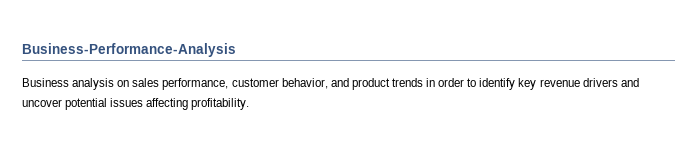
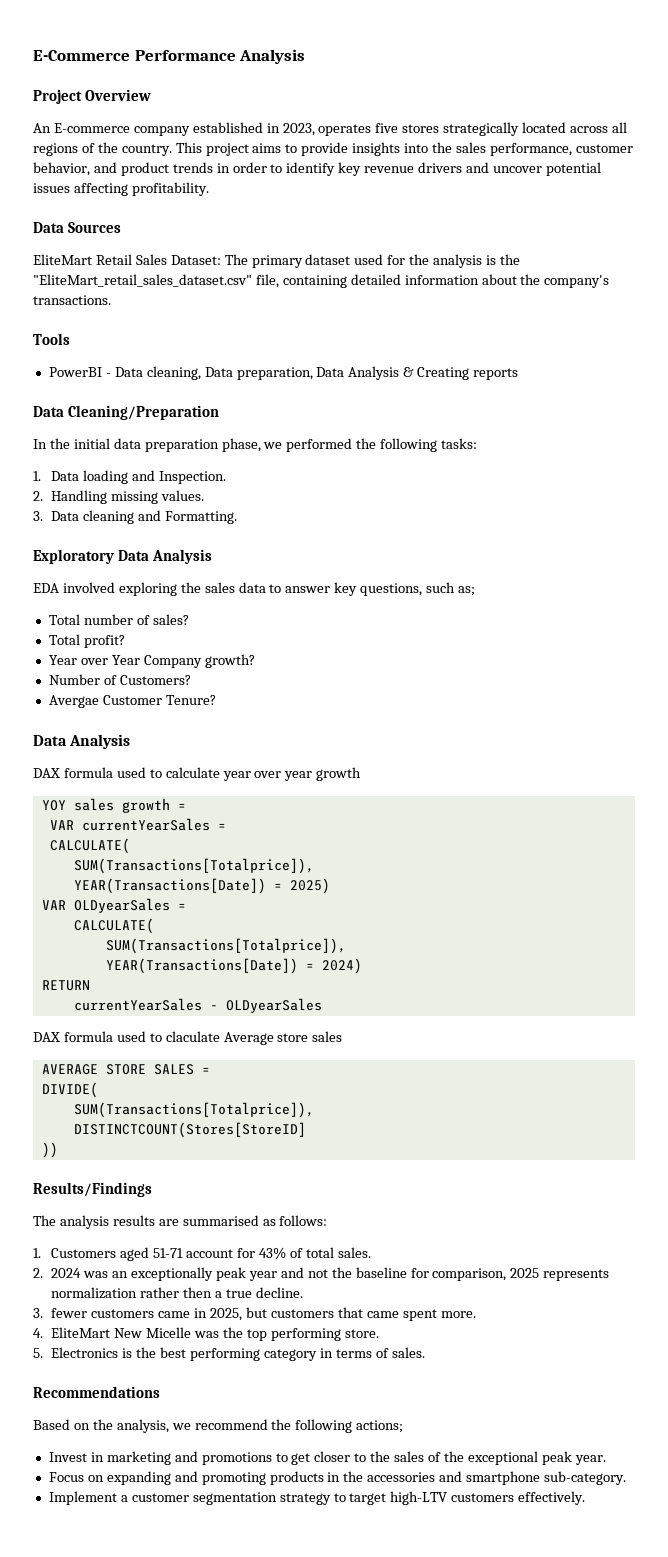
- Business-Performance-Analysis
- Business analysis on sales performance, customer behavior, and product trends in order to identify key revenue drivers and uncover potential issues affecting profitability.
+ E-Commerce Performance Analysis
+ Project Overview
+ An E-commerce company established in 2023, operates five stores strategically located across all regions of the country. This project aims to provide insights into the sales performance, customer behavior, and product trends in order to identify key revenue drivers and uncover potential issues affecting profitability.
+ Data Sources
+ EliteMart Retail Sales Dataset: The primary dataset used for the analysis is the "EliteMart_retail_sales_dataset.csv" file, containing detailed information about the company's transactions.
+ Tools
+ PowerBI - Data cleaning, Data preparation, Data Analysis & Creating reports
+ Data Cleaning/Preparation
+ In the initial data preparation phase, we performed the following tasks:
+ 1. Data loading and Inspection.
+ 2. Handling missing values.
+ 3. Data cleaning and Formatting.
+ Exploratory Data Analysis
+ EDA involved exploring the sales data to answer key questions, such as;
+ Total number of sales?
+ Total profit?
+ Year over Year Company growth?
+ Number of Customers?
+ Avergae Customer Tenure?
+ Data Analysis
+ DAX formula used to calculate year over year growth
+ YOY sales growth =
+ VAR currentYearSales =
+ CALCULATE(
+ SUM(Transactions[Totalprice]),
+ YEAR(Transactions[Date]) = 2025)
+ VAR OLDyearSales =
+ CALCULATE(
+ SUM(Transactions[Totalprice]),
+ YEAR(Transactions[Date]) = 2024)
+ RETURN
+ currentYearSales - OLDyearSales
+ DAX formula used to claculate Average store sales
+ AVERAGE STORE SALES =
+ DIVIDE(
+ SUM(Transactions[Totalprice]),
+ DISTINCTCOUNT(Stores[StoreID]
+ ))
+ Results/Findings
+ The analysis results are summarised as follows:
+ 1. Customers aged 51-71 account for 43% of total sales.
+ 2. 2024 was an exceptionally peak year and not the baseline for comparison, 2025 represents normalization rather then a true decline.
+ 3. fewer customers came in 2025, but customers that came spent more.
+ 4. EliteMart New Micelle was the top performing store.
+ 5. Electronics is the best performing category in terms of sales.
+ Recommendations
+ Based on the analysis, we recommend the following actions;
+ Invest in marketing and promotions to get closer to the sales of the exceptional peak year.
+ Focus on expanding and promoting products in the accessories and smartphone sub-category.
+ Implement a customer segmentation strategy to target high-LTV customers effectively.

